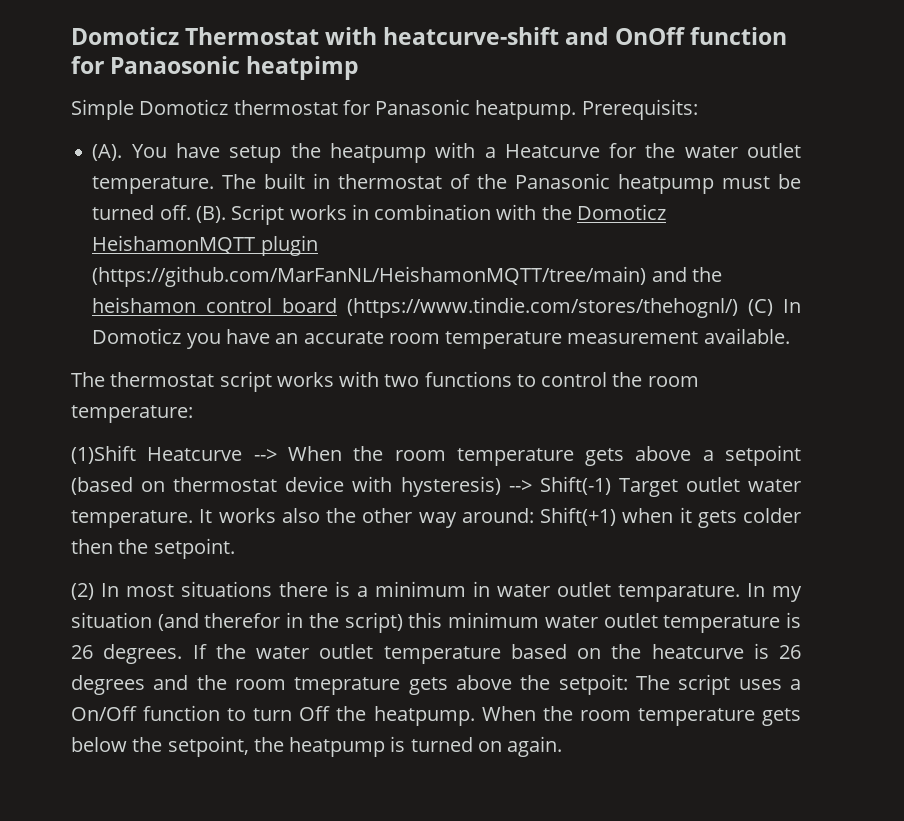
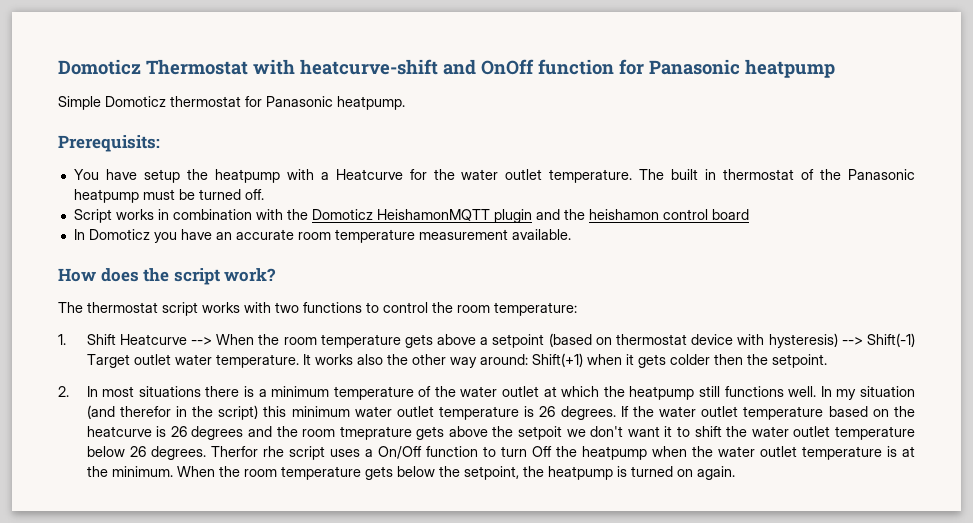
- Domoticz Thermostat with heatcurve-shift and OnOff function for Panaosonic heatpimp
+ Domoticz Thermostat with heatcurve-shift and OnOff function for Panasonic heatpump
- Simple Domoticz thermostat for Panasonic heatpump. Prerequisits:
+ Simple Domoticz thermostat for Panasonic heatpump.
+ Prerequisits:
- (A). You have setup the heatpump with a Heatcurve for the water outlet temperature.
+ You have setup the heatpump with a Heatcurve for the water outlet temperature.
- The built in thermostat of the Panasonic heatpump must be turned off. (B). Script works in combination with the Domoticz HeishamonMQTT plugin (https://github.com/MarFanNL/HeishamonMQTT/tree/main) and the heishamon control board (https://www.tindie.com/stores/thehognl/) (C) In Domoticz you have an accurate room temperature measurement available.
+ The built in thermostat of the Panasonic heatpump must be turned off.
+ Script works in combination with the Domoticz HeishamonMQTT plugin and the heishamon control board
+ In Domoticz you have an accurate room temperature measurement available.
+ How does the script work?
- (1)Shift Heatcurve --> When the room temperature gets above a setpoint (based on thermostat device with hysteresis) --> Shift(-1) Target outlet water temperature.
+ 1. Shift Heatcurve --> When the room temperature gets above a setpoint (based on thermostat device with hysteresis) --> Shift(-1) Target outlet water temperature.
- (2) In most situations there is a minimum in water outlet temparature.
+ 2. In most situations there is a minimum temperature of the water outlet at which the heatpump still functions well.
- If the water outlet temperature based on the heatcurve is 26 degrees and the room tmeprature gets above the setpoit: The script uses a On/Off function to turn Off the heatpump.
+ If the water outlet temperature based on the heatcurve is 26 degrees and the room tmeprature gets above the setpoit we don't want it to shift the water outlet temperature below 26 degrees. Therfor rhe script uses a On/Off function to turn Off the heatpump when the water outlet temperature is at the minimum.

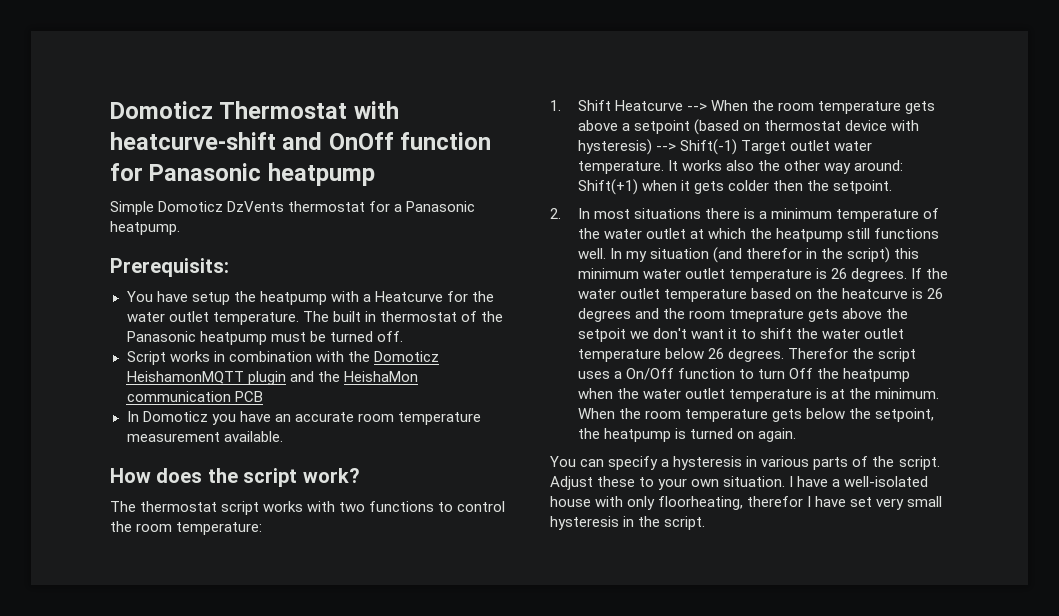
- Simple Domoticz thermostat for Panasonic heatpump.
+ Simple Domoticz DzVents thermostat for a Panasonic heatpump.
- Script works in combination with the Domoticz HeishamonMQTT plugin and the heishamon control board
+ Script works in combination with the Domoticz HeishamonMQTT plugin and the HeishaMon communication PCB
- Therfor rhe script uses a On/Off function to turn Off the heatpump when the water outlet temperature is at the minimum.
+ Therefor the script uses a On/Off function to turn Off the heatpump when the water outlet temperature is at the minimum.
+ You can specify a hysteresis in various parts of the script. Adjust these to your own situation. I have a well-isolated house with only floorheating, therefor I have set very small hysteresis in the script.

